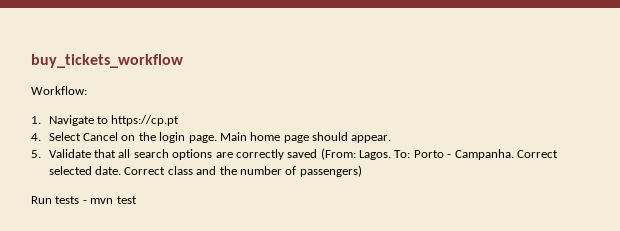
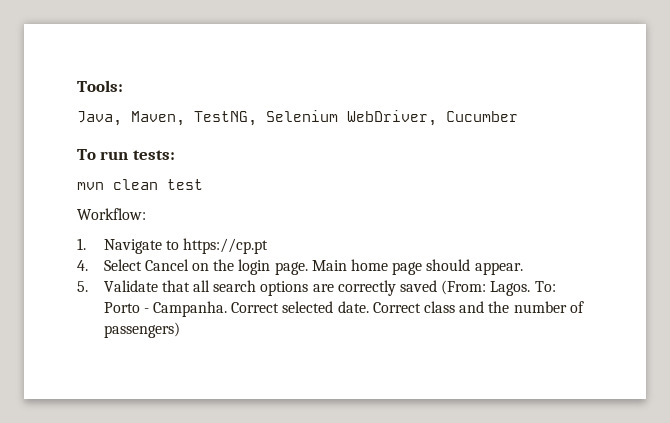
- buy_tickets_workflow
+ Tools:
+ Java, Maven, TestNG, Selenium WebDriver, Cucumber
+ To run tests:
+ mvn clean test
- Run tests - mvn test

